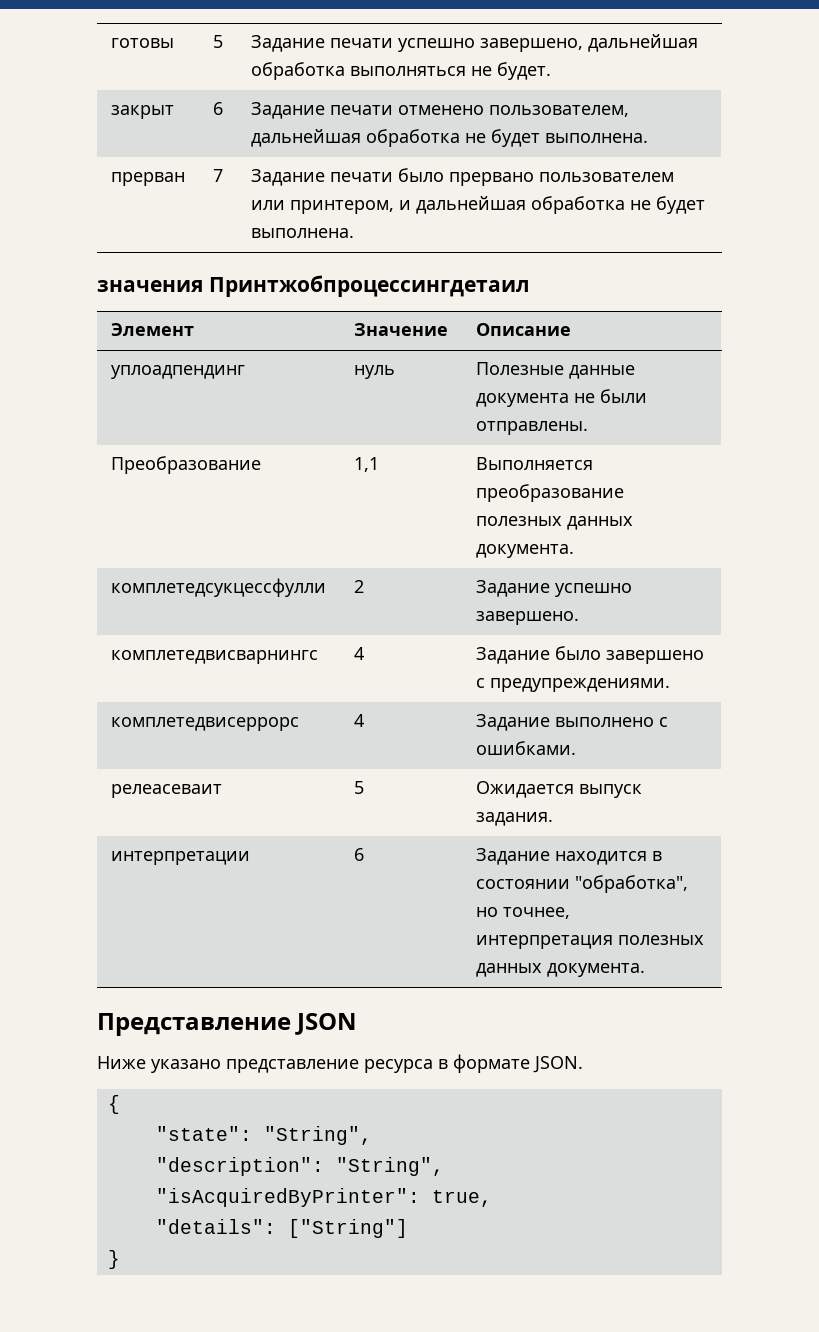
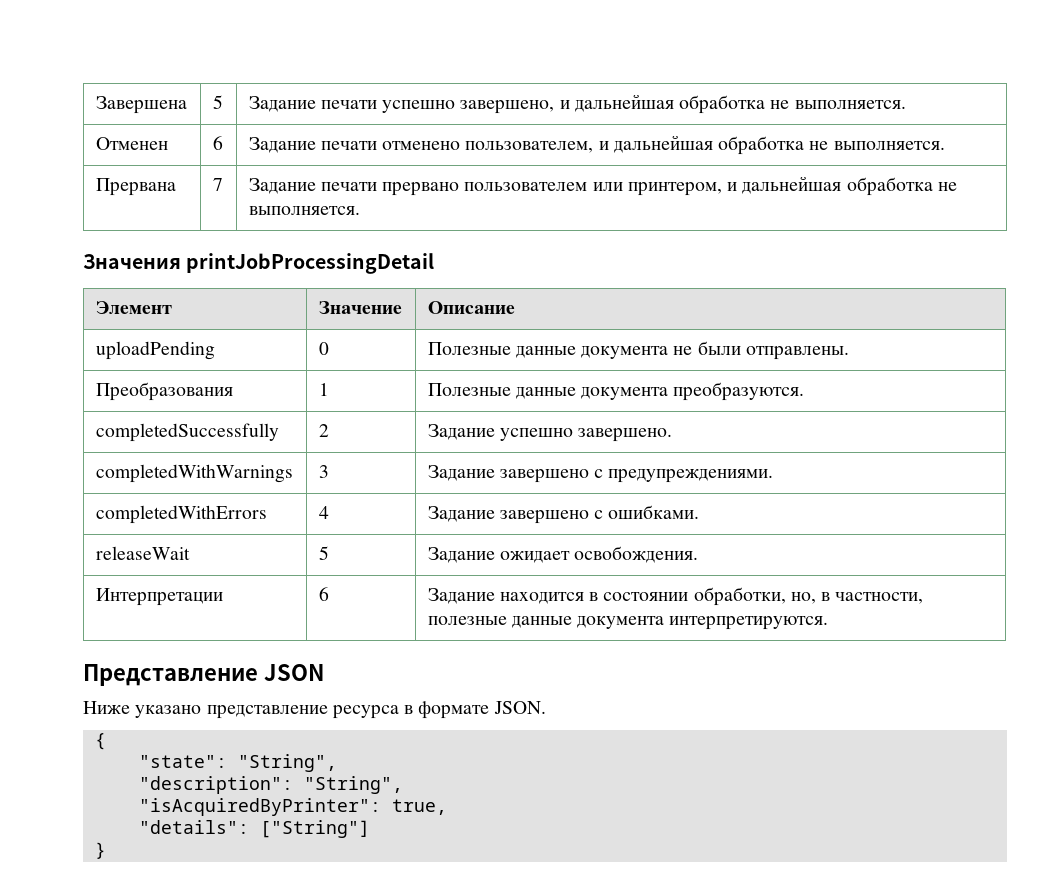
- готовы | 5 | Задание печати успешно завершено, дальнейшая обработка выполняться не будет.
- закрыт | 6 | Задание печати отменено пользователем, дальнейшая обработка не будет выполнена.
- прерван | 7 | Задание печати было прервано пользователем или принтером, и дальнейшая обработка не будет выполнена.
- значения Принтжобпроцессингдетаил
+ Завершена | 5 | Задание печати успешно завершено, и дальнейшая обработка не выполняется.
+ Отменен | 6 | Задание печати отменено пользователем, и дальнейшая обработка не выполняется.
+ Прервана | 7 | Задание печати прервано пользователем или принтером, и дальнейшая обработка не выполняется.
+ Значения printJobProcessingDetail
- уплоадпендинг | нуль | Полезные данные документа не были отправлены.
+ uploadPending | 0 | Полезные данные документа не были отправлены.
- Преобразование | 1,1 | Выполняется преобразование полезных данных документа.
- комплетедсукцессфулли | 2 | Задание успешно завершено.
- комплетедвисварнингс | 4 | Задание было завершено с предупреждениями.
- комплетедвисеррорс | 4 | Задание выполнено с ошибками.
+ Преобразования | 1 | Полезные данные документа преобразуются.
+ completedSuccessfully | 2 | Задание успешно завершено.
+ completedWithWarnings | 3 | Задание завершено с предупреждениями.
+ completedWithErrors | 4 | Задание завершено с ошибками.
- релеасеваит | 5 | Ожидается выпуск задания.
- интерпретации | 6 | Задание находится в состоянии "обработка", но точнее, интерпретация полезных данных документа.
+ releaseWait | 5 | Задание ожидает освобождения.
+ Интерпретации | 6 | Задание находится в состоянии обработки, но, в частности, полезные данные документа интерпретируются.

